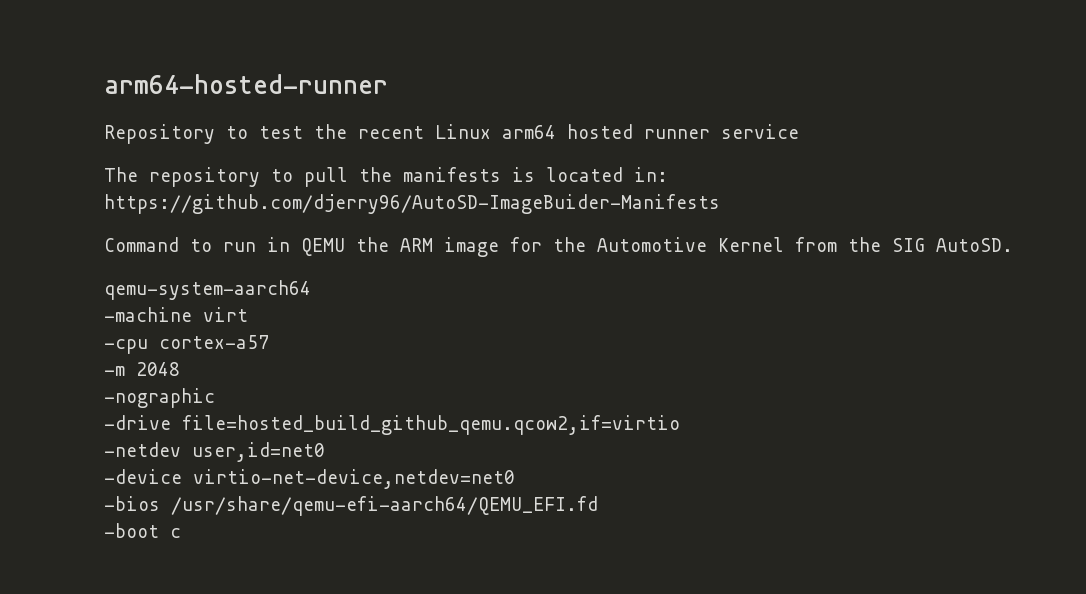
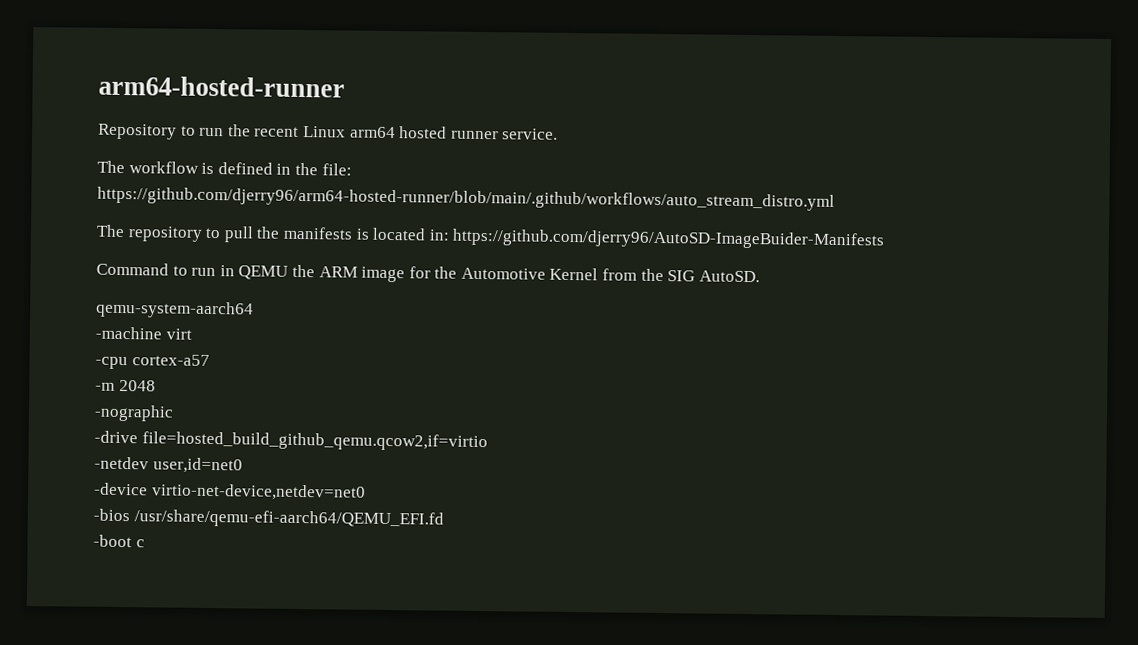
- Repository to test the recent Linux arm64 hosted runner service
+ Repository to run the recent Linux arm64 hosted runner service.
+ The workflow is defined in the file: https://github.com/djerry96/arm64-hosted-runner/blob/main/.github/workflows/auto_stream_distro.yml

